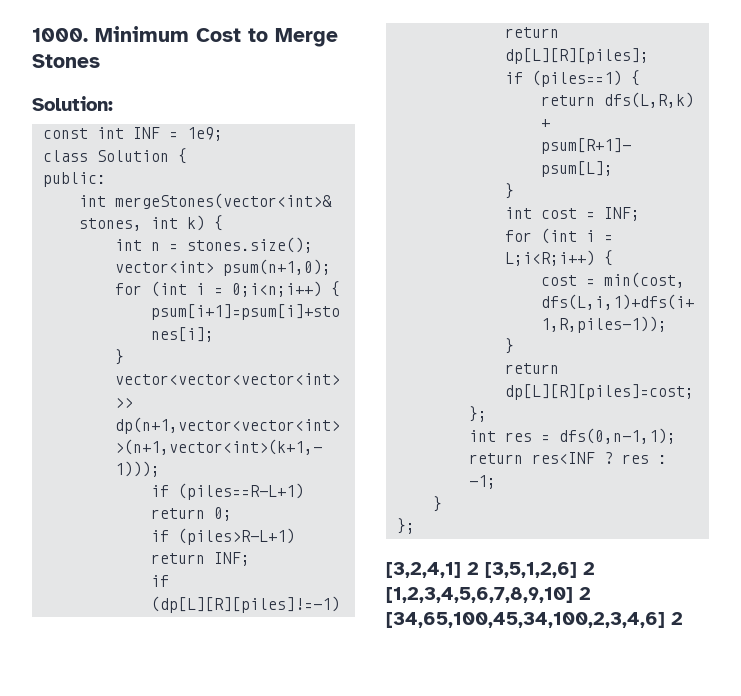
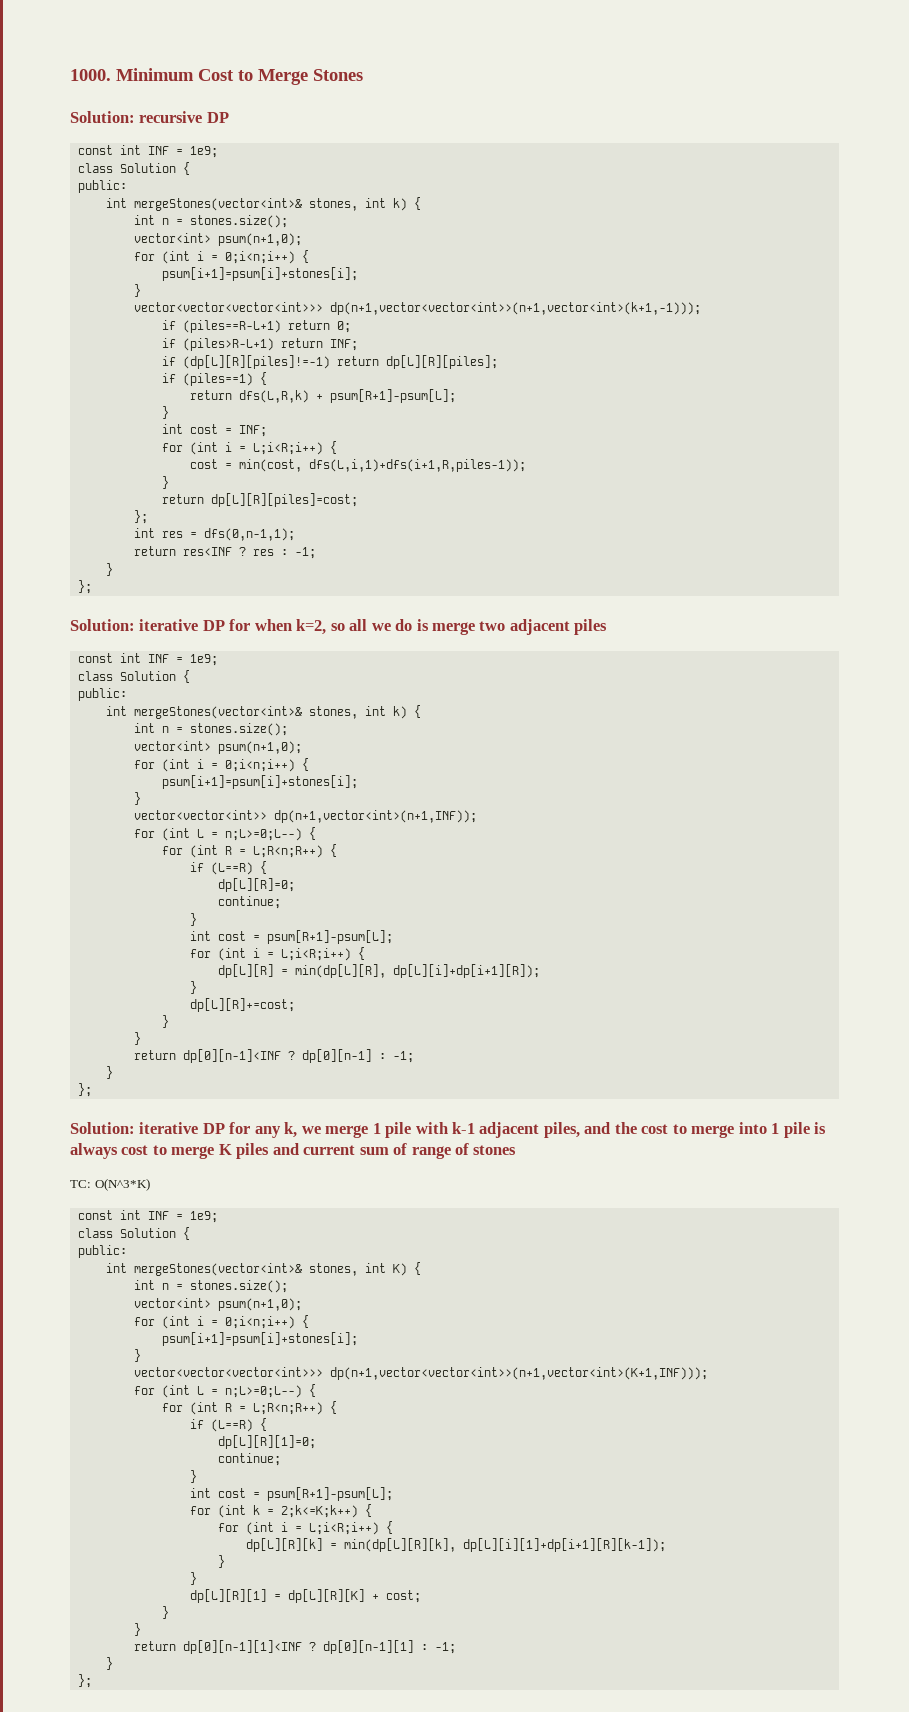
- Solution:
+ Solution: recursive DP
- [3,2,4,1] 2 [3,5,1,2,6] 2 [1,2,3,4,5,6,7,8,9,10] 2 [34,65,100,45,34,100,2,3,4,6] 2
+ Solution: iterative DP for when k=2, so all we do is merge two adjacent piles
+ const int INF = 1e9;
+ class Solution {
+ public:
+ int mergeStones(vector<int>& stones, int k) {
+ int n = stones.size();
+ vector<int> psum(n+1,0);
+ for (int i = 0;i<n;i++) {
+ psum[i+1]=psum[i]+stones[i];
+ }
+ vector<vector<int>> dp(n+1,vector<int>(n+1,INF));
+ for (int L = n;L>=0;L--) {
+ for (int R = L;R<n;R++) {
+ if (L==R) {
+ dp[L][R]=0;
+ continue;
+ }
+ int cost = psum[R+1]-psum[L];
+ for (int i = L;i<R;i++) {
+ dp[L][R] = min(dp[L][R], dp[L][i]+dp[i+1][R]);
+ }
+ dp[L][R]+=cost;
+ }
+ }
+ return dp[0][n-1]<INF ? dp[0][n-1] : -1;
+ }
+ };
+ Solution: iterative DP for any k, we merge 1 pile with k-1 adjacent piles, and the cost to merge into 1 pile is always cost to merge K piles and current sum of range of stones
+ TC: O(N^3*K)
+ const int INF = 1e9;
+ class Solution {
+ public:
+ int mergeStones(vector<int>& stones, int K) {
+ int n = stones.size();
+ vector<int> psum(n+1,0);
+ for (int i = 0;i<n;i++) {
+ psum[i+1]=psum[i]+stones[i];
+ }
+ vector<vector<vector<int>>> dp(n+1,vector<vector<int>>(n+1,vector<int>(K+1,INF)));
+ for (int L = n;L>=0;L--) {
+ for (int R = L;R<n;R++) {
+ if (L==R) {
+ dp[L][R][1]=0;
+ continue;
+ }
+ int cost = psum[R+1]-psum[L];
+ for (int k = 2;k<=K;k++) {
+ for (int i = L;i<R;i++) {
+ dp[L][R][k] = min(dp[L][R][k], dp[L][i][1]+dp[i+1][R][k-1]);
+ }
+ }
+ dp[L][R][1] = dp[L][R][K] + cost;
+ }
+ }
+ return dp[0][n-1][1]<INF ? dp[0][n-1][1] : -1;
+ }
+ };

